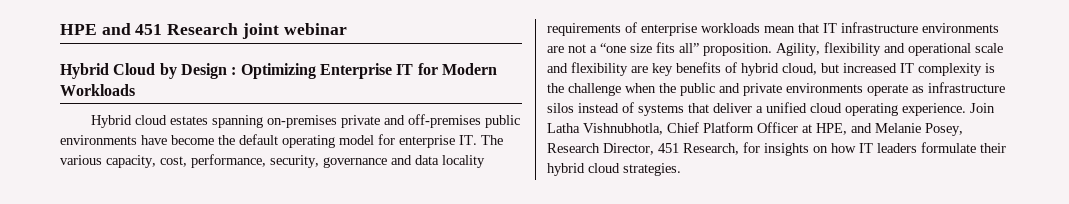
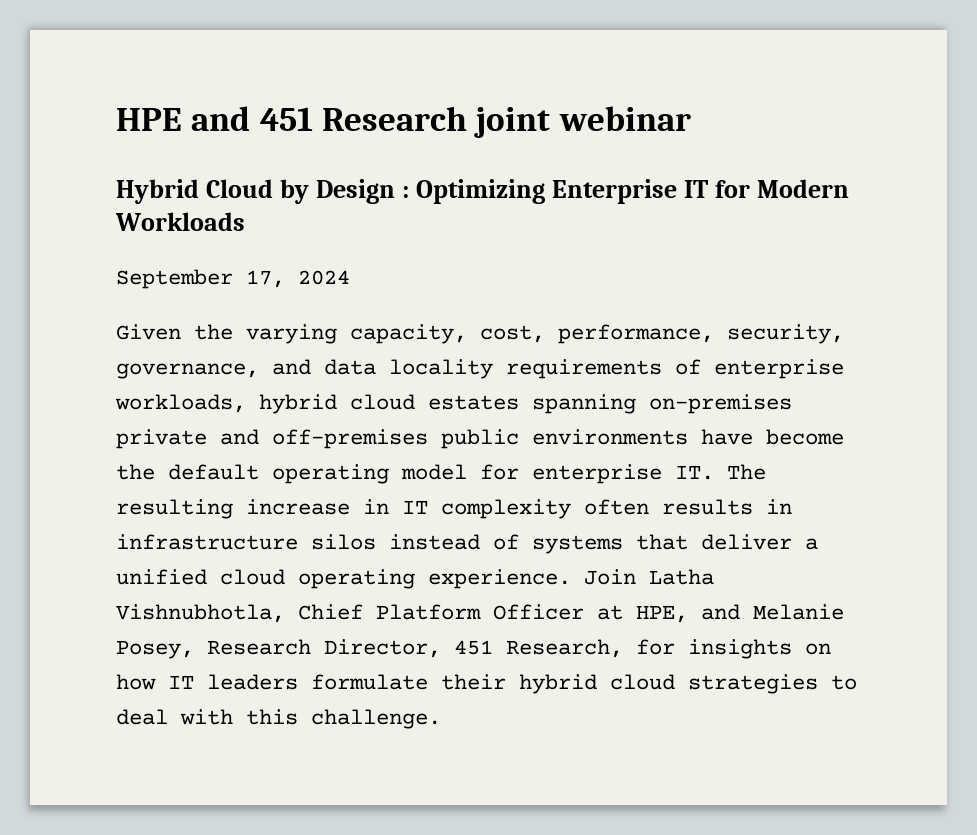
- Hybrid cloud estates spanning on-premises private and off-premises public environments have become the default operating model for enterprise IT. The various capacity, cost, performance, security, governance and data locality requirements of enterprise workloads mean that IT infrastructure environments are not a “one size fits all” proposition. Agility, flexibility and operational scale and flexibility are key benefits of hybrid cloud, but increased IT complexity is the challenge when the public and private environments operate as infrastructure silos instead of systems that deliver a unified cloud operating experience.
+ September 17, 2024
+ Given the varying capacity, cost, performance, security, governance, and data locality requirements of enterprise workloads, hybrid cloud estates spanning on-premises private and off-premises public environments have become the default operating model for enterprise IT. The resulting increase in IT complexity often results in infrastructure silos instead of systems that deliver a unified cloud operating experience.
- Join Latha Vishnubhotla, Chief Platform Officer at HPE, and Melanie Posey, Research Director, 451 Research, for insights on how IT leaders formulate their hybrid cloud strategies.
+ Join Latha Vishnubhotla, Chief Platform Officer at HPE, and Melanie Posey, Research Director, 451 Research, for insights on how IT leaders formulate their hybrid cloud strategies to deal with this challenge.

